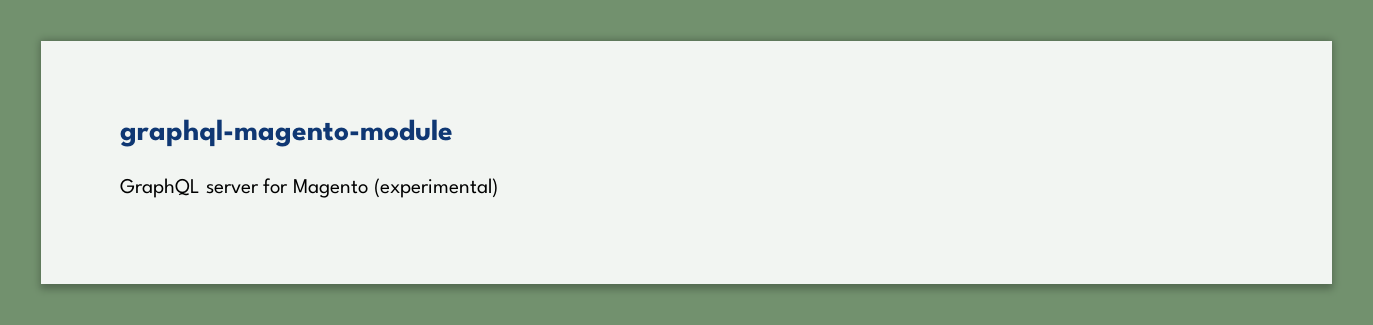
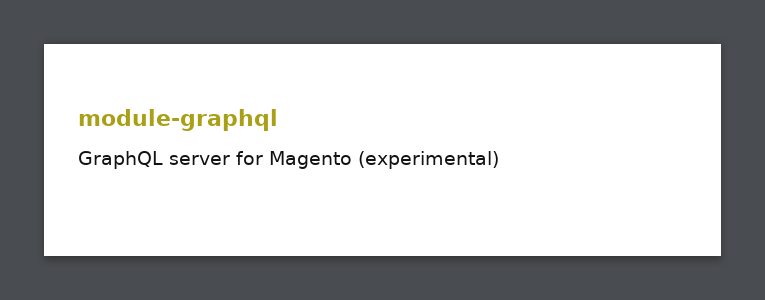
- graphql-magento-module
+ module-graphql

